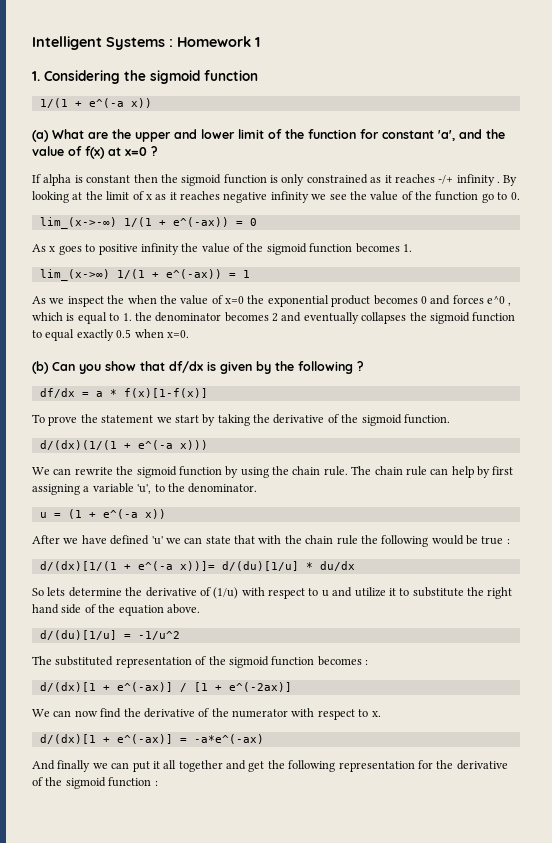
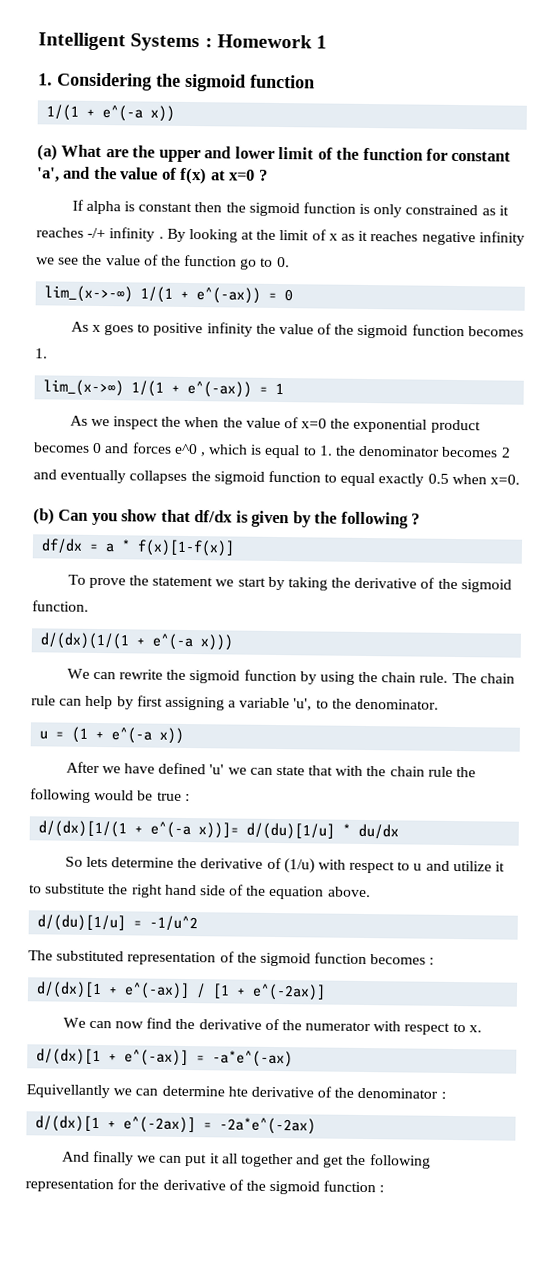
+ Equivellantly we can determine hte derivative of the denominator :
+ d/(dx)[1 + e^(-2ax)] = -2a*e^(-2ax)

